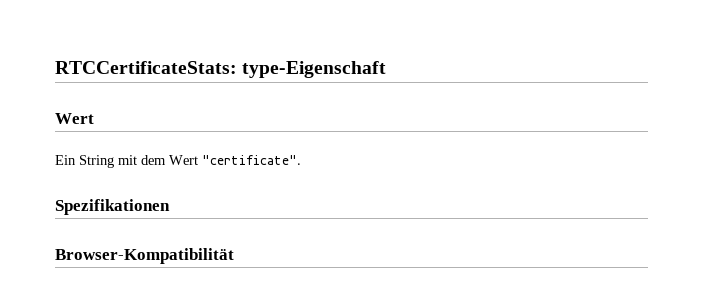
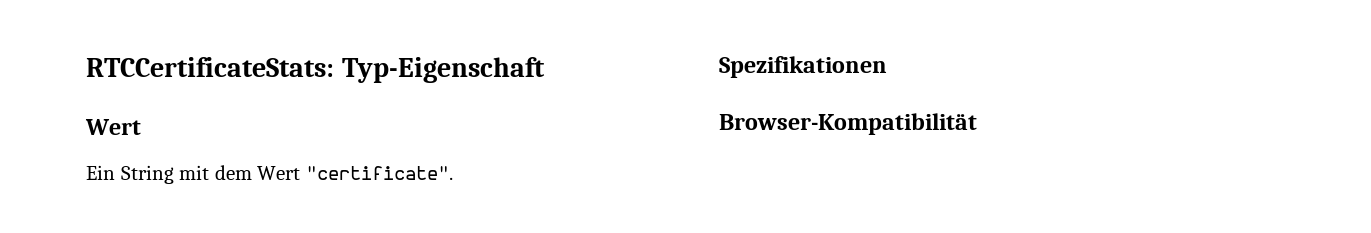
- RTCCertificateStats: type-Eigenschaft
+ RTCCertificateStats: Typ-Eigenschaft

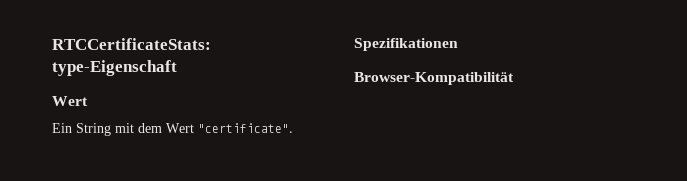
- RTCCertificateStats: Typ-Eigenschaft
+ RTCCertificateStats: type-Eigenschaft

